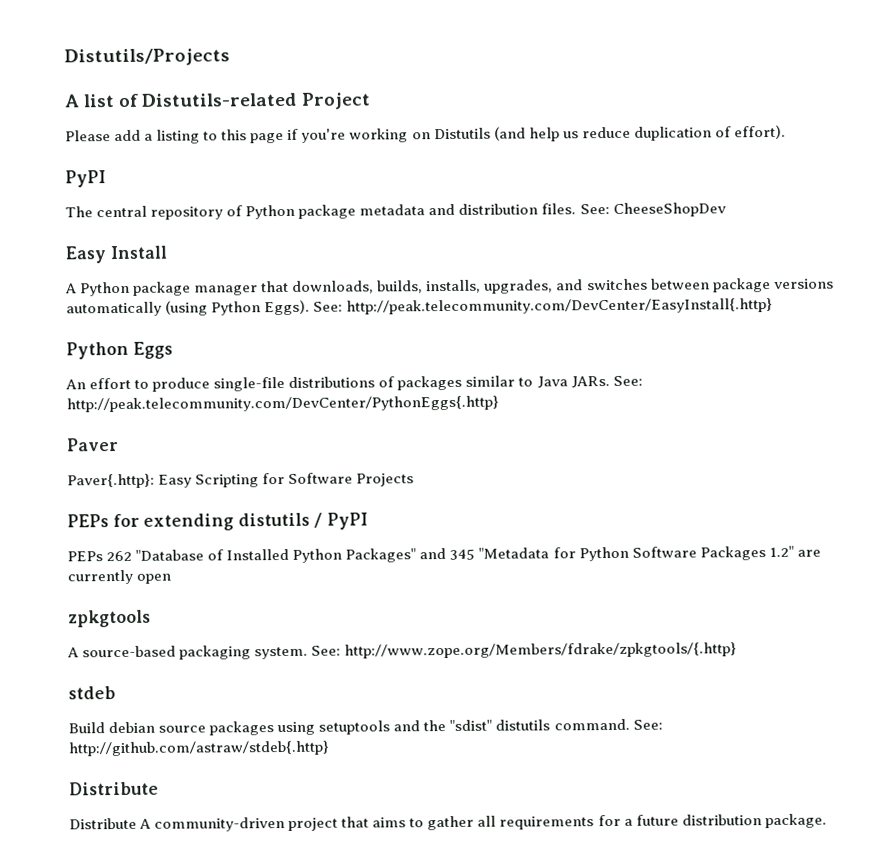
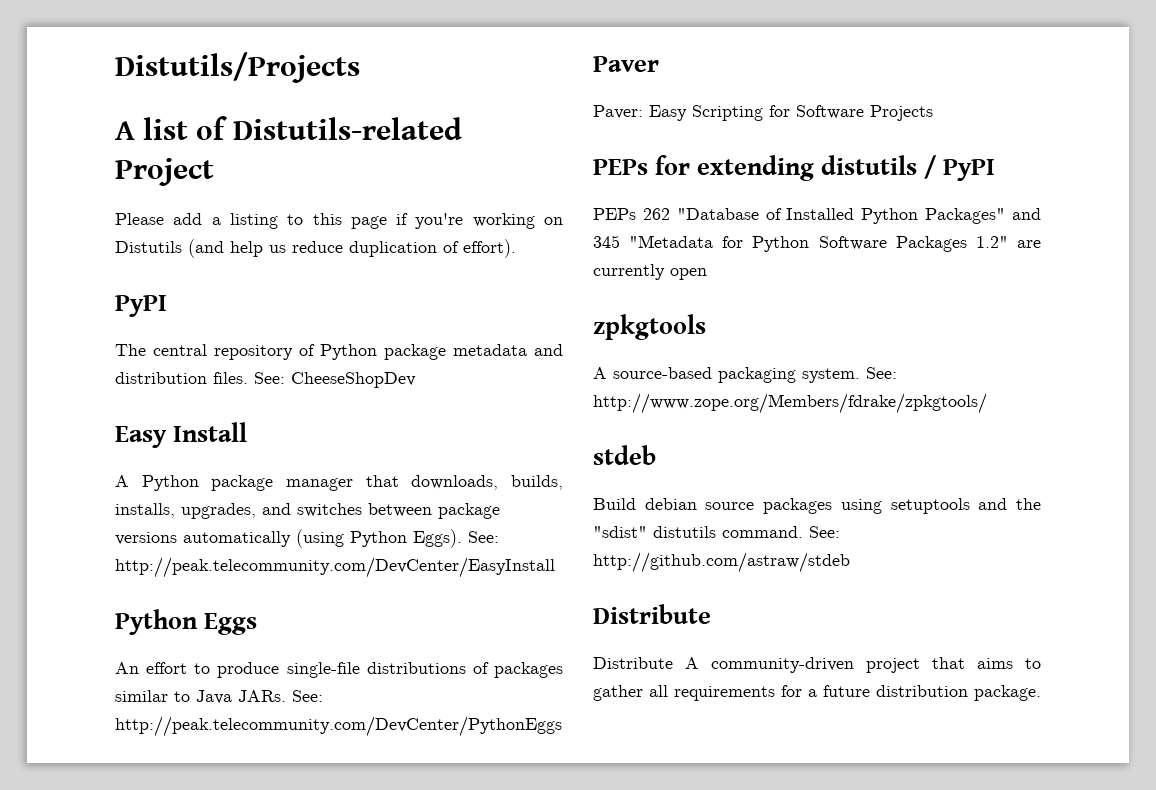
- See: http://peak.telecommunity.com/DevCenter/EasyInstall{.http}
+ See: http://peak.telecommunity.com/DevCenter/EasyInstall
- See: http://peak.telecommunity.com/DevCenter/PythonEggs{.http}
+ See: http://peak.telecommunity.com/DevCenter/PythonEggs
- Paver{.http}: Easy Scripting for Software Projects
+ Paver: Easy Scripting for Software Projects
- See: http://www.zope.org/Members/fdrake/zpkgtools/{.http}
+ See: http://www.zope.org/Members/fdrake/zpkgtools/
- See: http://github.com/astraw/stdeb{.http}
+ See: http://github.com/astraw/stdeb

